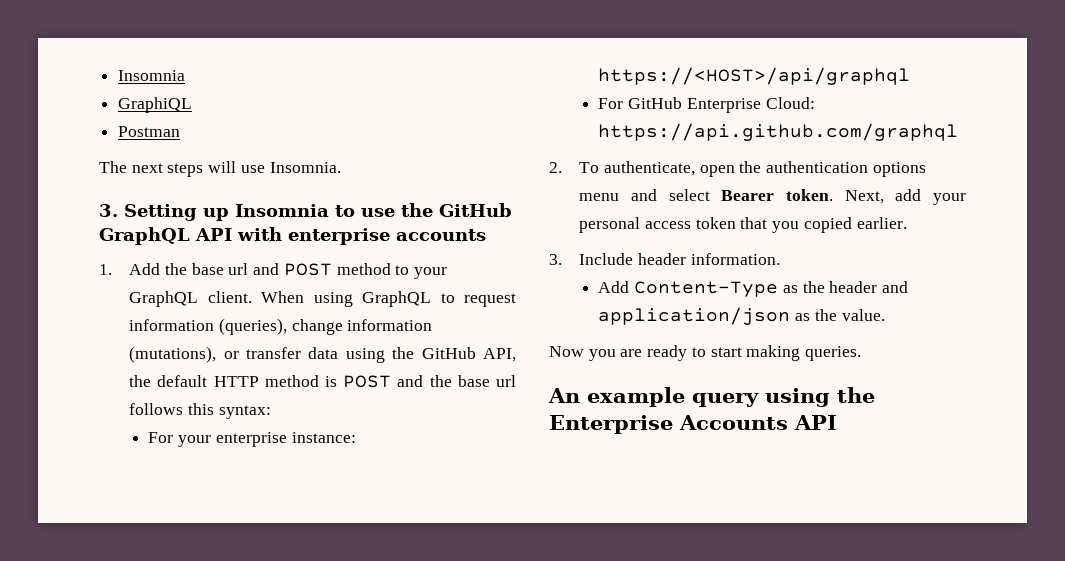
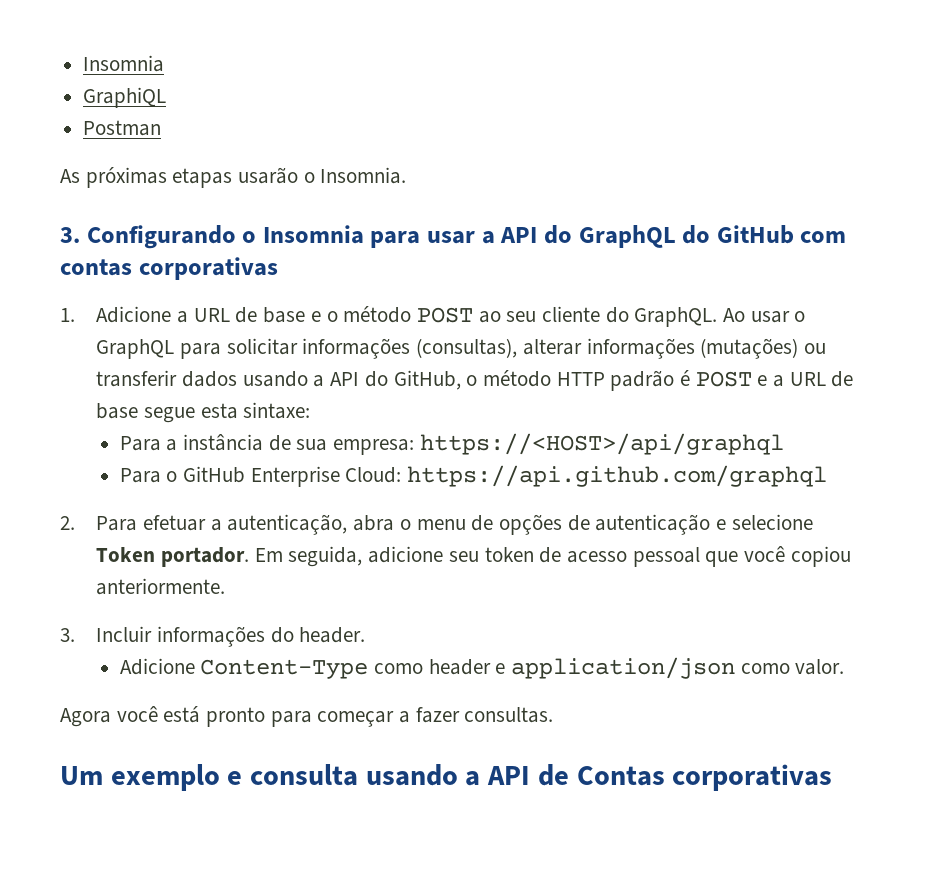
- The next steps will use Insomnia.
- 3. Setting up Insomnia to use the GitHub GraphQL API with enterprise accounts
- 1. Add the base url and POST method to your GraphQL client. When using GraphQL to request information (queries), change information (mutations), or transfer data using the GitHub API, the default HTTP method is POST and the base url follows this syntax:
- For your enterprise instance: https://<HOST>/api/graphql
+ As próximas etapas usarão o Insomnia.
+ 3. Configurando o Insomnia para usar a API do GraphQL do GitHub com contas corporativas
+ 1. Adicione a URL de base e o método POST ao seu cliente do GraphQL. Ao usar o GraphQL para solicitar informações (consultas), alterar informações (mutações) ou transferir dados usando a API do GitHub, o método HTTP padrão é POST e a URL de base segue esta sintaxe:
+ Para a instância de sua empresa: https://<HOST>/api/graphql
- For GitHub Enterprise Cloud: https://api.github.com/graphql
+ Para o GitHub Enterprise Cloud: https://api.github.com/graphql
- 2. To authenticate, open the authentication options menu and select Bearer token. Next, add your personal access token that you copied earlier.
- 3. Include header information.
- Add Content-Type as the header and application/json as the value.
- Now you are ready to start making queries.
- An example query using the Enterprise Accounts API
+ 2. Para efetuar a autenticação, abra o menu de opções de autenticação e selecione Token portador. Em seguida, adicione seu token de acesso pessoal que você copiou anteriormente.
+ 3. Incluir informações do header.
+ Adicione Content-Type como header e application/json como valor.
+ Agora você está pronto para começar a fazer consultas.
+ Um exemplo e consulta usando a API de Contas corporativas

